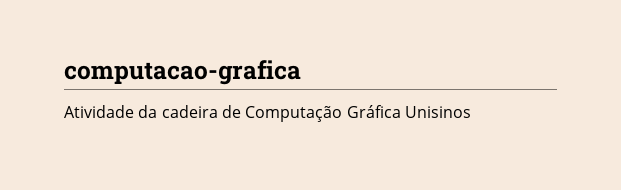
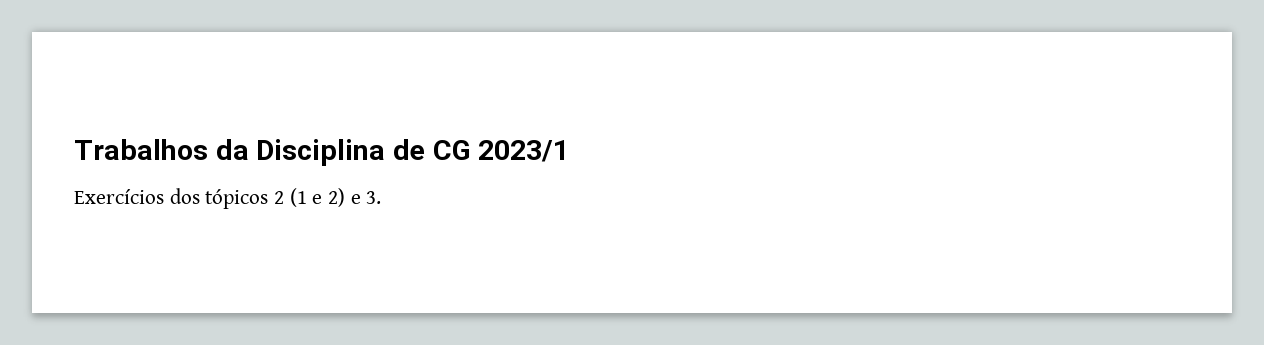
- computacao-grafica
- Atividade da cadeira de Computação Gráfica Unisinos
+ Trabalhos da Disciplina de CG 2023/1
+ Exercícios dos tópicos 2 (1 e 2) e 3.

